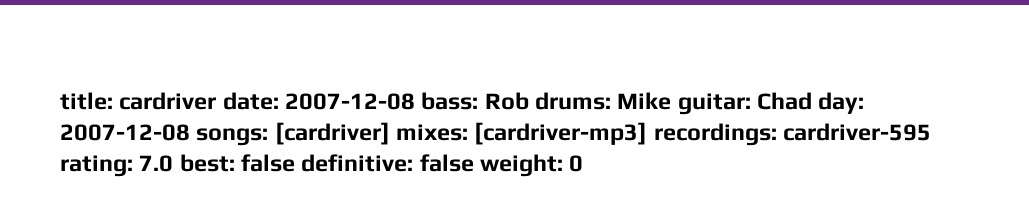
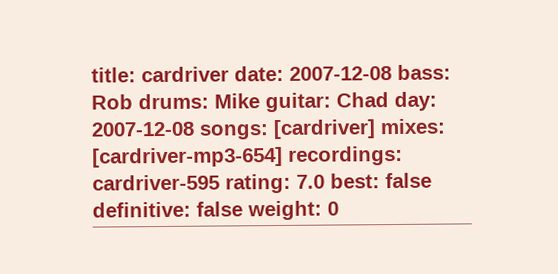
- title: cardriver date: 2007-12-08 bass: Rob drums: Mike guitar: Chad day: 2007-12-08 songs: [cardriver] mixes: [cardriver-mp3] recordings: cardriver-595 rating: 7.0 best: false definitive: false weight: 0
+ title: cardriver date: 2007-12-08 bass: Rob drums: Mike guitar: Chad day: 2007-12-08 songs: [cardriver] mixes: [cardriver-mp3-654] recordings: cardriver-595 rating: 7.0 best: false definitive: false weight: 0

